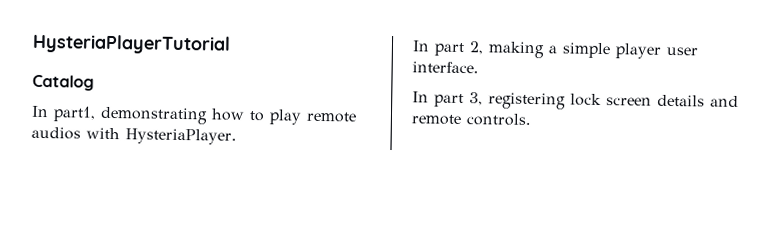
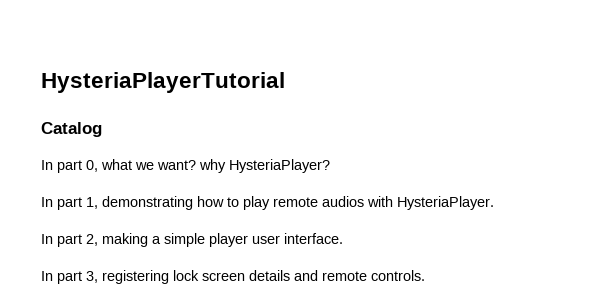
- In part1, demonstrating how to play remote audios with HysteriaPlayer.
+ In part 0, what we want? why HysteriaPlayer?
+ In part 1, demonstrating how to play remote audios with HysteriaPlayer.

